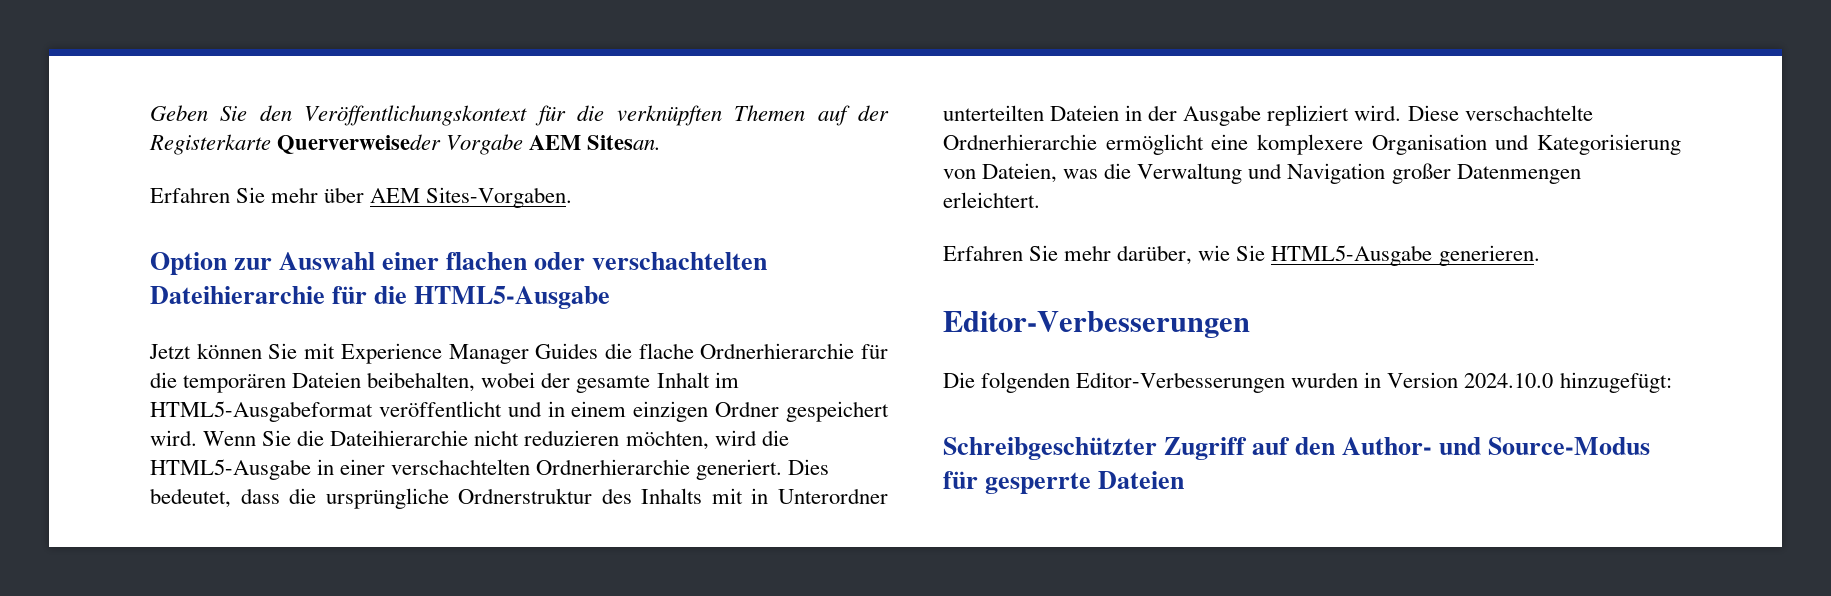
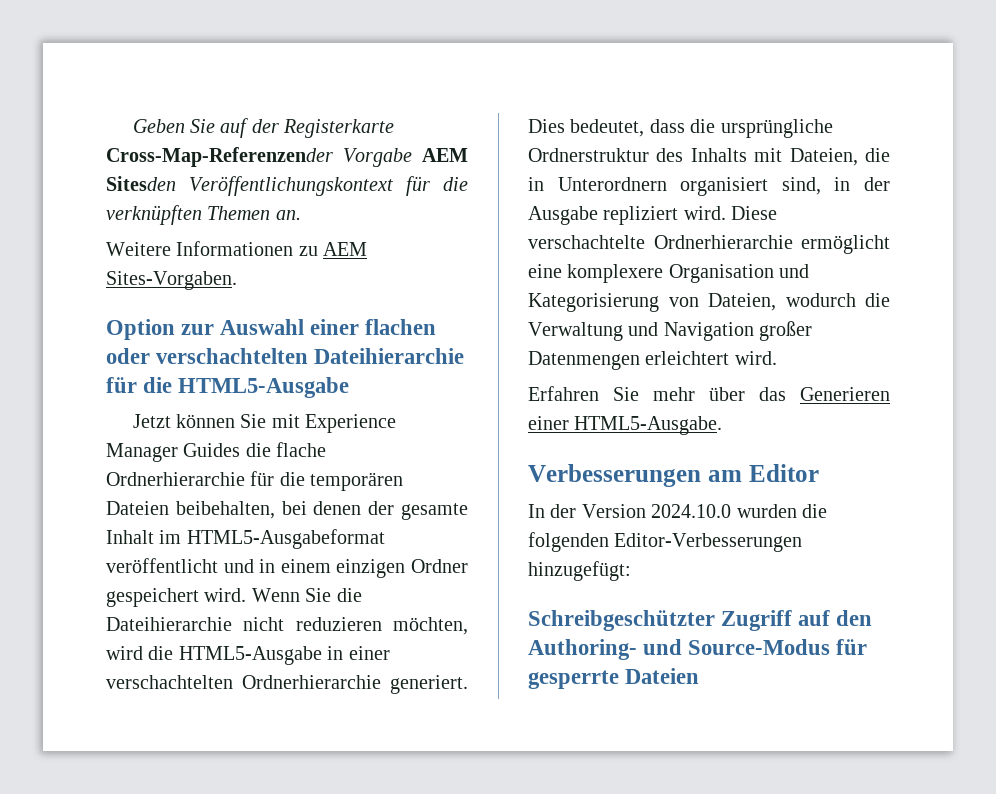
- Geben Sie den Veröffentlichungskontext für die verknüpften Themen auf der Registerkarte Querverweiseder Vorgabe AEM Sitesan.
- Erfahren Sie mehr über AEM Sites-Vorgaben.
+ Geben Sie auf der Registerkarte Cross-Map-Referenzender Vorgabe AEM Sitesden Veröffentlichungskontext für die verknüpften Themen an.
+ Weitere Informationen zu AEM Sites-Vorgaben.
- Jetzt können Sie mit Experience Manager Guides die flache Ordnerhierarchie für die temporären Dateien beibehalten, wobei der gesamte Inhalt im HTML5-Ausgabeformat veröffentlicht und in einem einzigen Ordner gespeichert wird.
+ Jetzt können Sie mit Experience Manager Guides die flache Ordnerhierarchie für die temporären Dateien beibehalten, bei denen der gesamte Inhalt im HTML5-Ausgabeformat veröffentlicht und in einem einzigen Ordner gespeichert wird.
- Dies bedeutet, dass die ursprüngliche Ordnerstruktur des Inhalts mit in Unterordner unterteilten Dateien in der Ausgabe repliziert wird.
+ Dies bedeutet, dass die ursprüngliche Ordnerstruktur des Inhalts mit Dateien, die in Unterordnern organisiert sind, in der Ausgabe repliziert wird.
- Diese verschachtelte Ordnerhierarchie ermöglicht eine komplexere Organisation und Kategorisierung von Dateien, was die Verwaltung und Navigation großer Datenmengen erleichtert.
- Erfahren Sie mehr darüber, wie Sie HTML5-Ausgabe generieren.
- Editor-Verbesserungen
- Die folgenden Editor-Verbesserungen wurden in Version 2024.10.0 hinzugefügt:
+ Diese verschachtelte Ordnerhierarchie ermöglicht eine komplexere Organisation und Kategorisierung von Dateien, wodurch die Verwaltung und Navigation großer Datenmengen erleichtert wird.
+ Erfahren Sie mehr über das Generieren einer HTML5-Ausgabe.
+ Verbesserungen am Editor
+ In der Version 2024.10.0 wurden die folgenden Editor-Verbesserungen hinzugefügt:
- Schreibgeschützter Zugriff auf den Author- und Source-Modus für gesperrte Dateien
+ Schreibgeschützter Zugriff auf den Authoring- und Source-Modus für gesperrte Dateien

